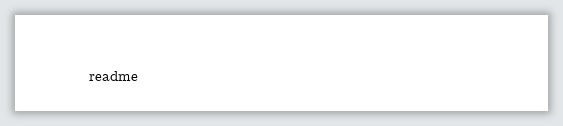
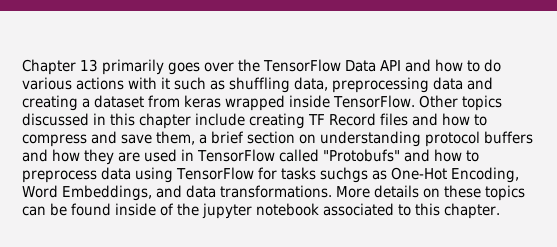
- readme
+ Chapter 13 primarily goes over the TensorFlow Data API and how to do various actions with it such as shuffling data, preprocessing data and creating a dataset from keras wrapped inside TensorFlow. Other topics discussed in this chapter include creating TF Record files and how to compress and save them, a brief section on understanding protocol buffers and how they are used in TensorFlow called "Protobufs" and how to preprocess data using TensorFlow for tasks suchgs as One-Hot Encoding, Word Embeddings, and data transformations. More details on these topics can be found inside of the jupyter notebook associated to this chapter.

